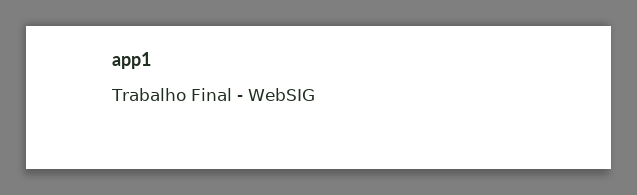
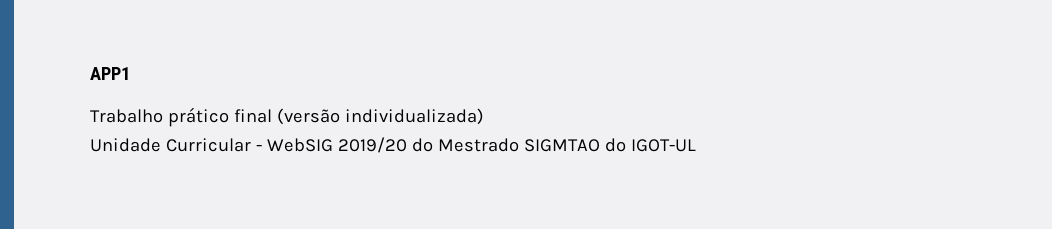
- app1
+ APP1
- Trabalho Final - WebSIG
+ Trabalho prático final (versão individualizada)
+ Unidade Curricular - WebSIG 2019/20 do Mestrado SIGMTAO do IGOT-UL

